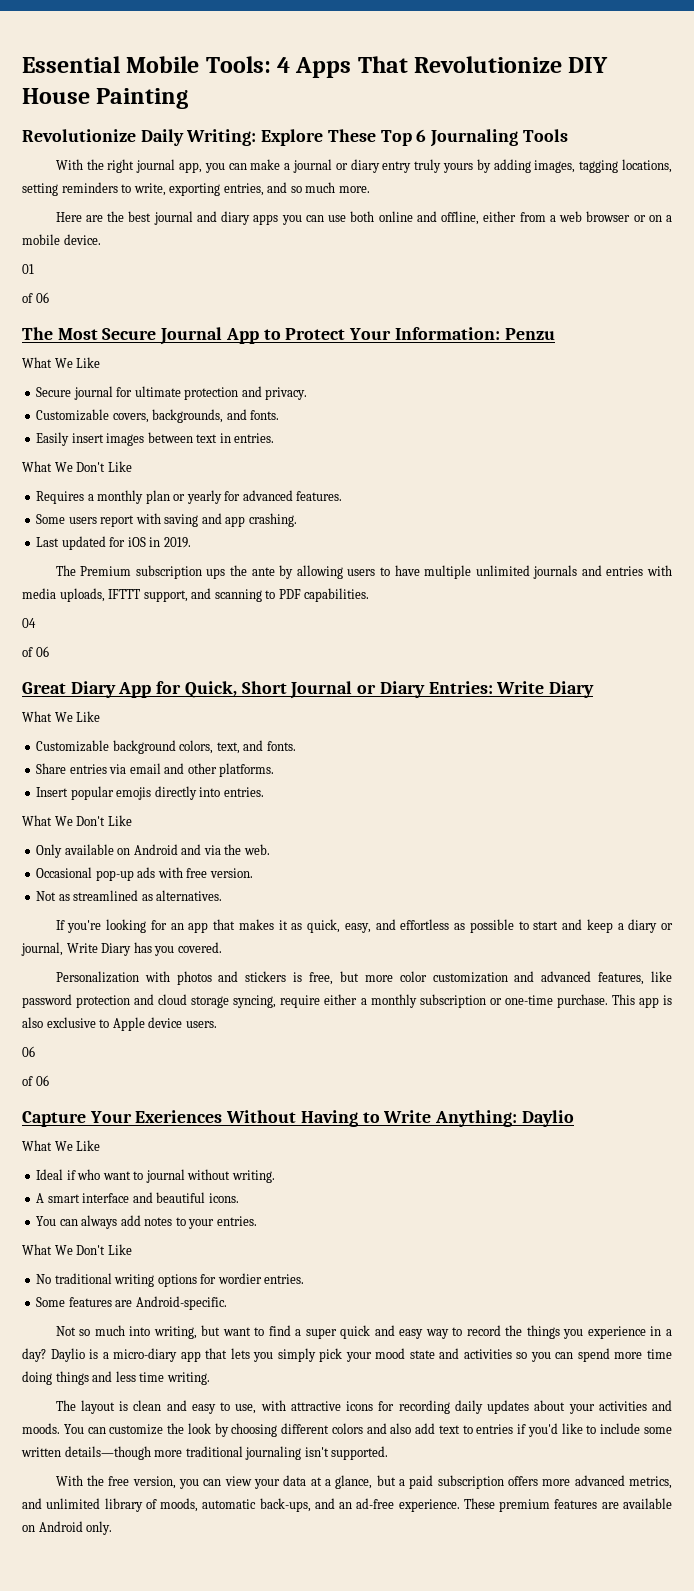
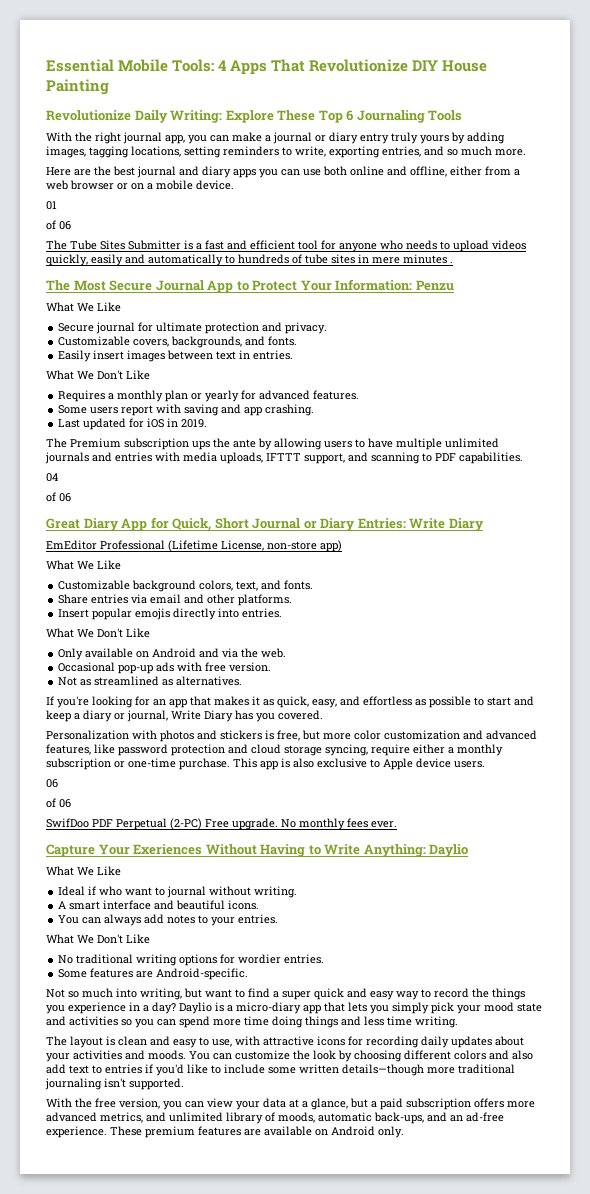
+ The Tube Sites Submitter is a fast and efficient tool for anyone who needs to upload videos quickly, easily and automatically to hundreds of tube sites in mere minutes .
+ EmEditor Professional (Lifetime License, non-store app)
+ SwifDoo PDF Perpetual (2-PC) Free upgrade. No monthly fees ever.

